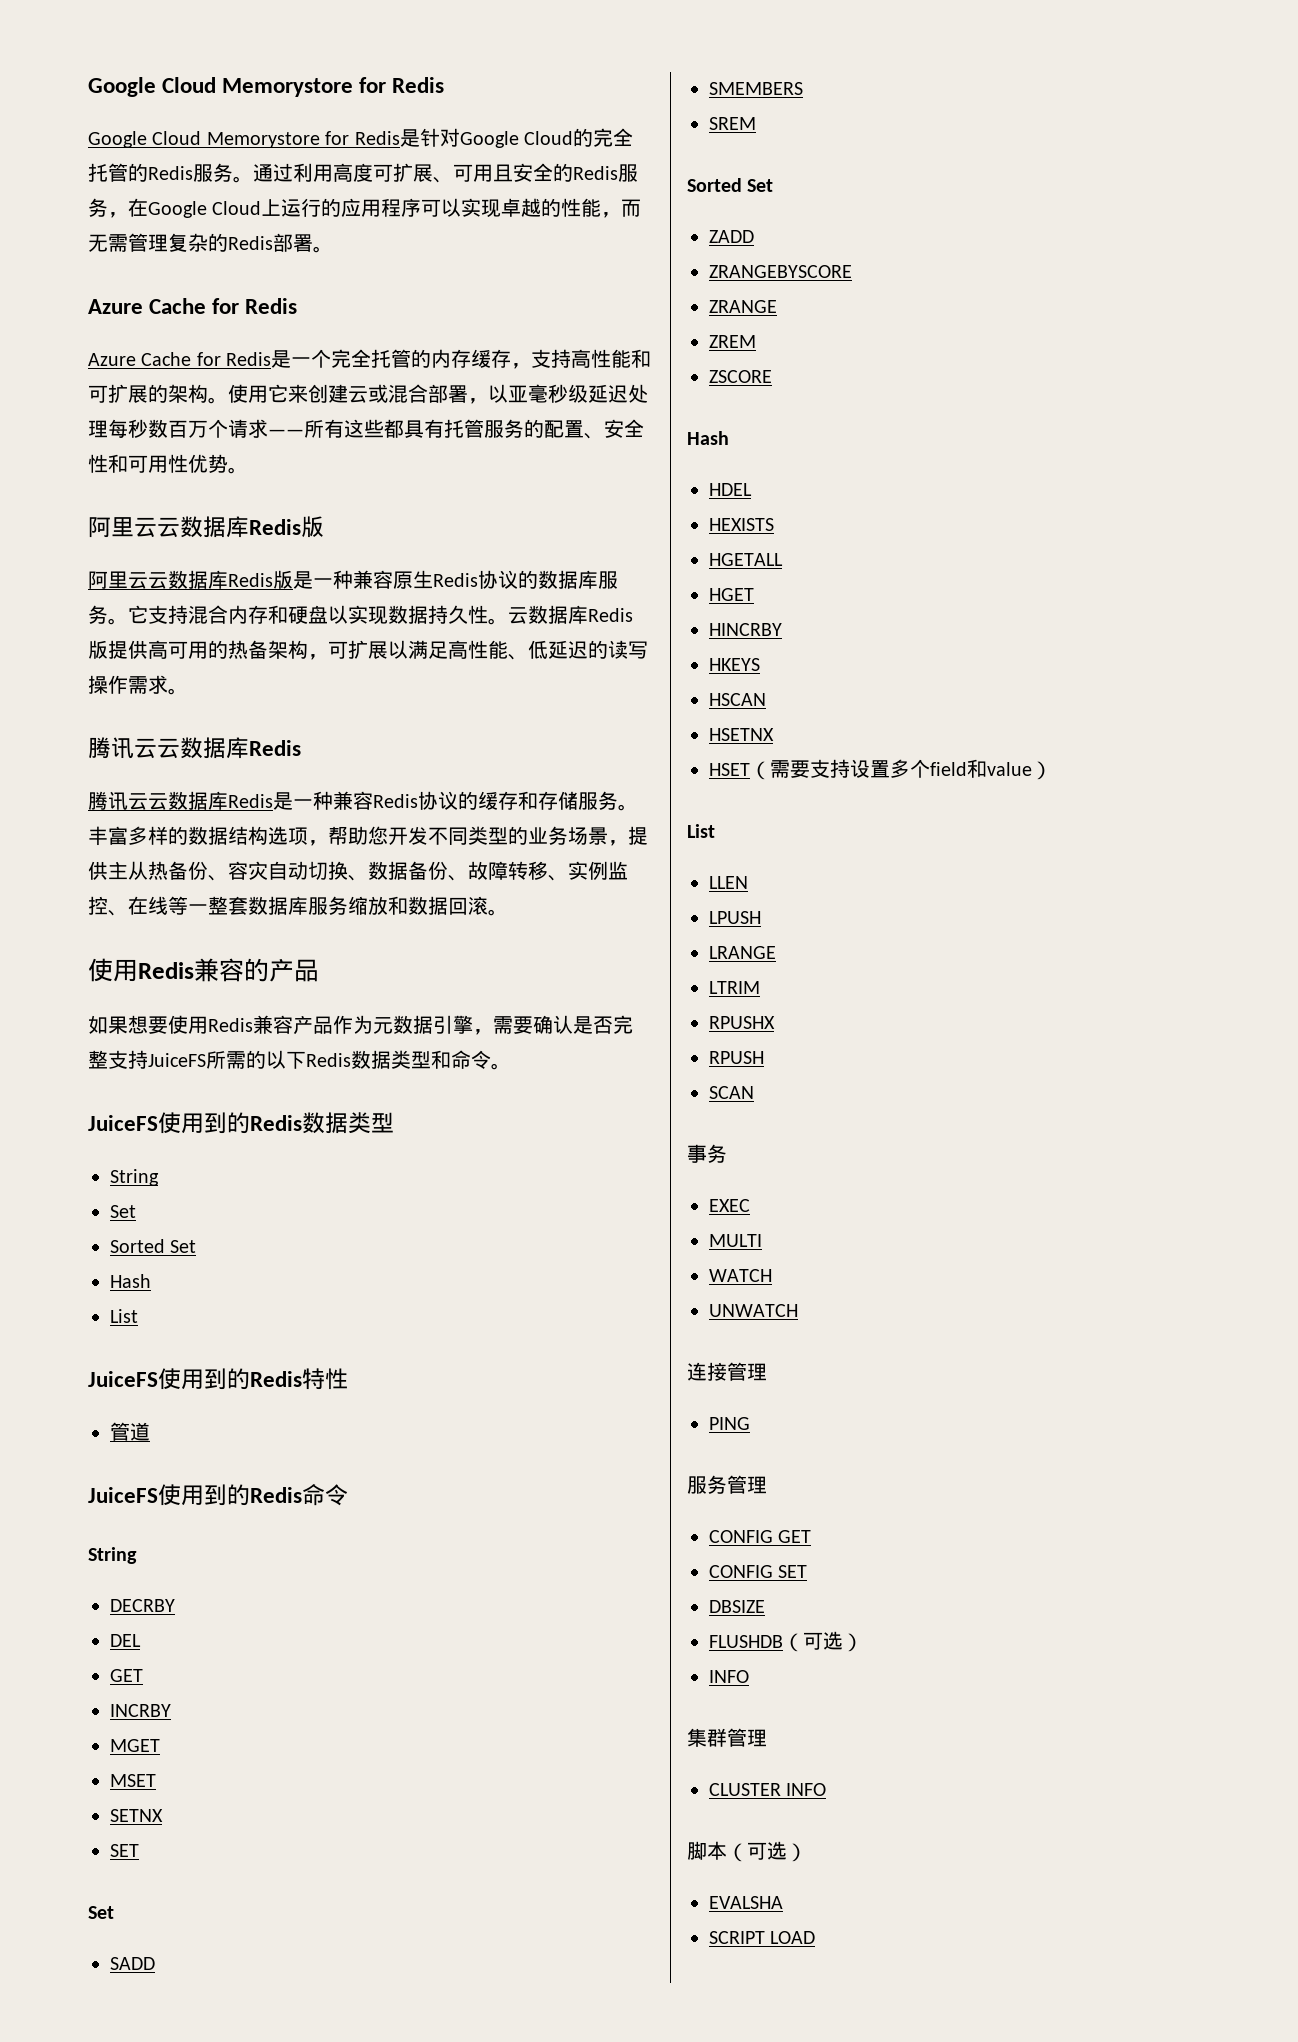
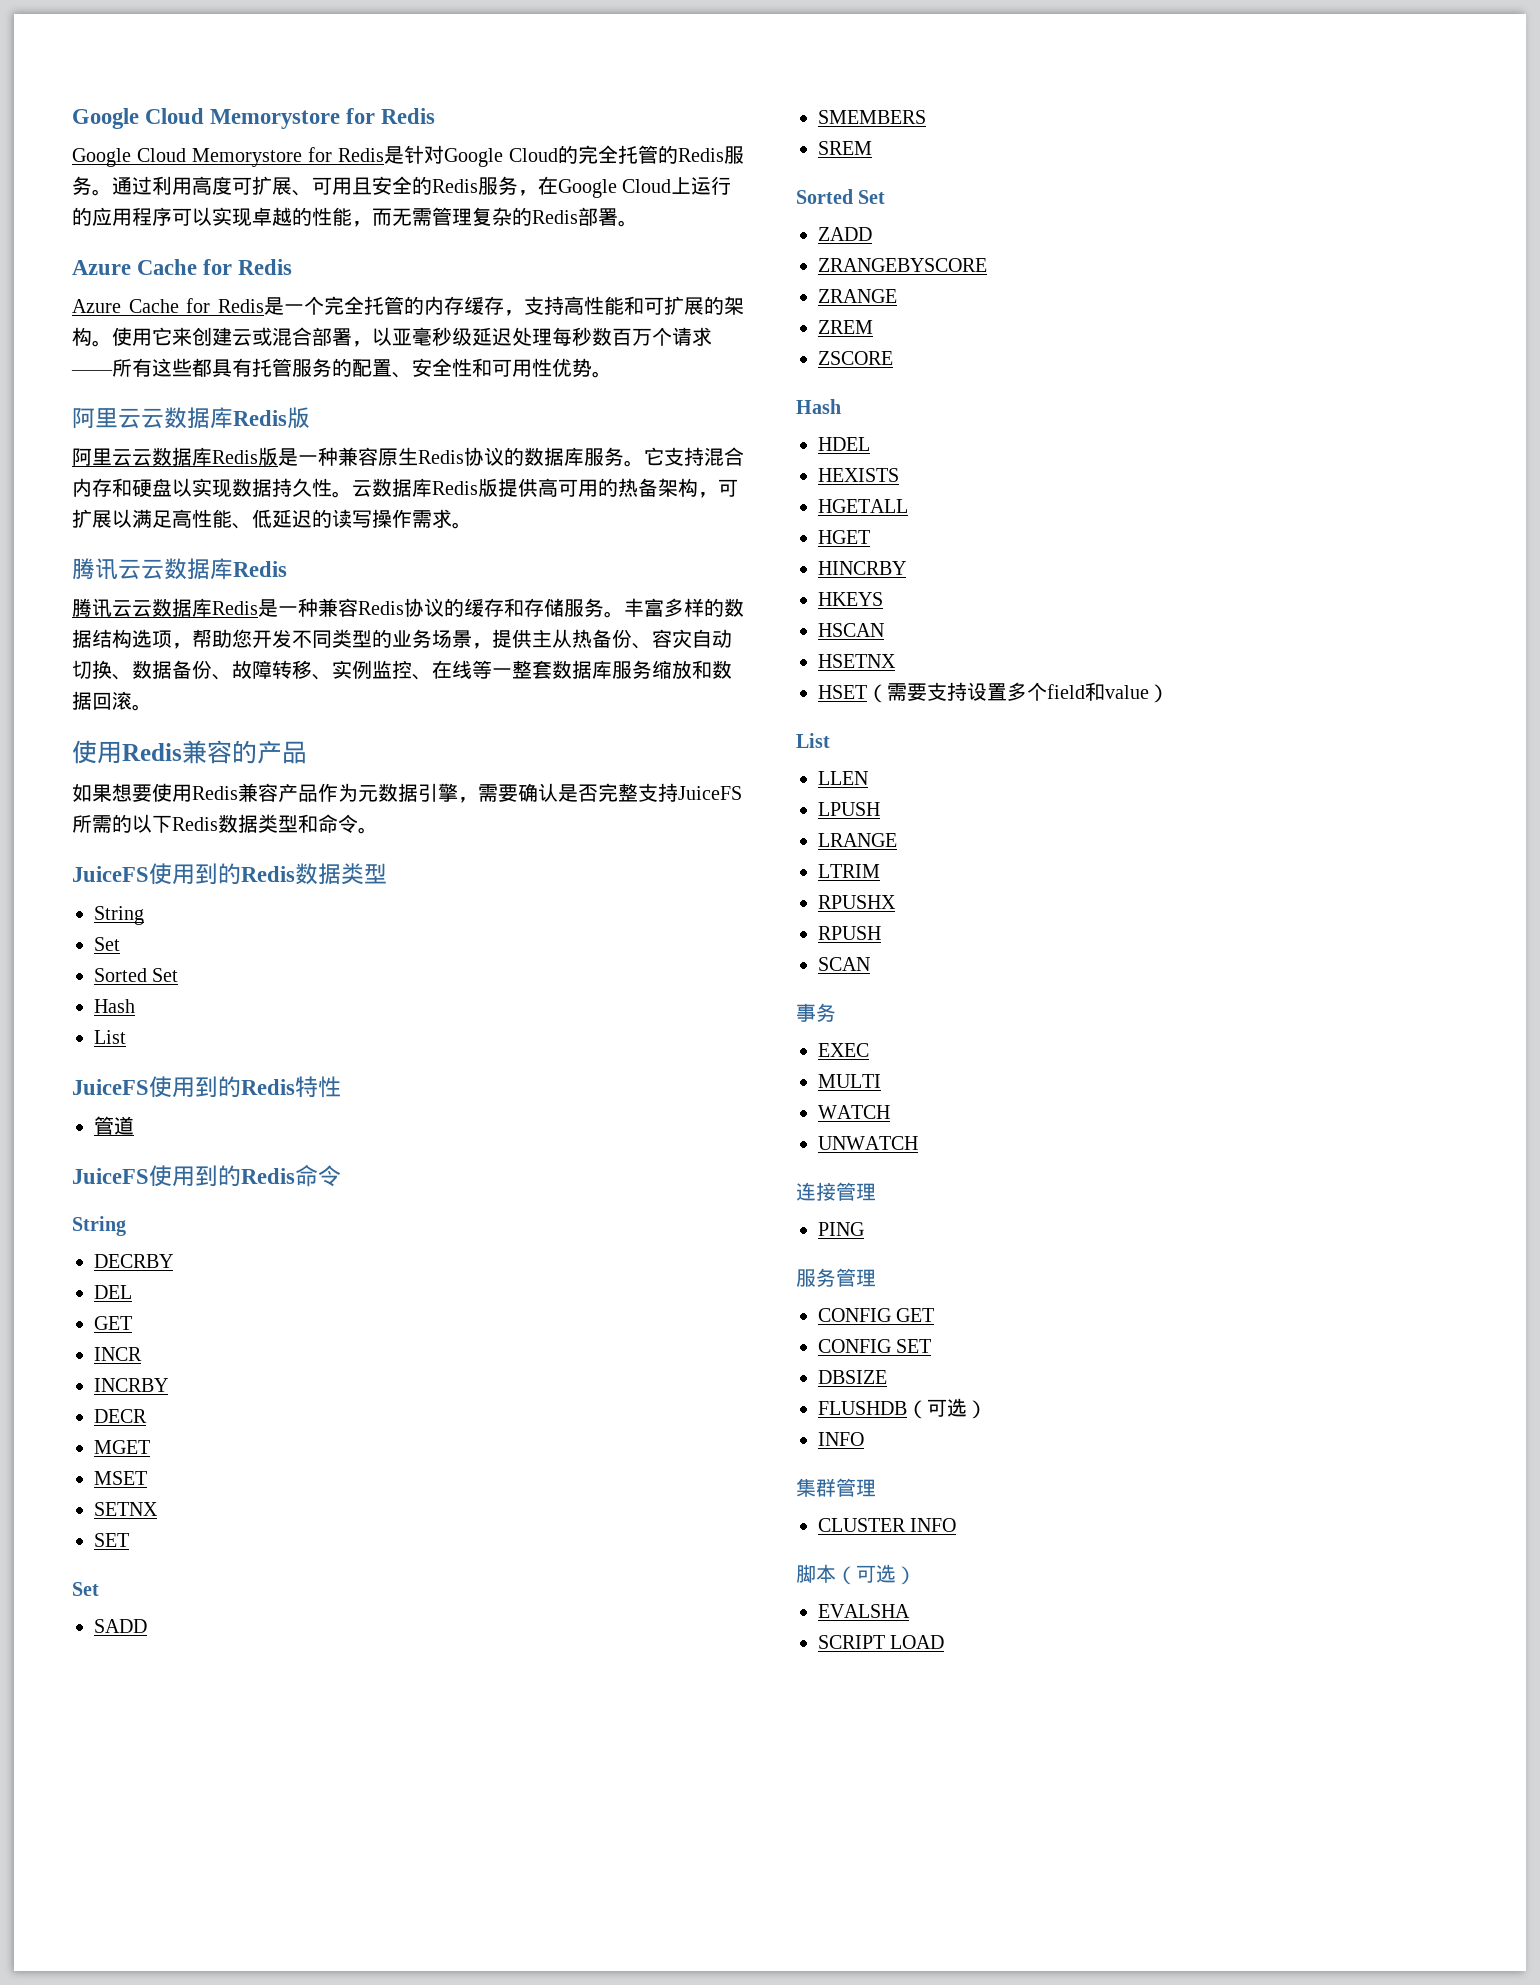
+ INCR
+ DECR

